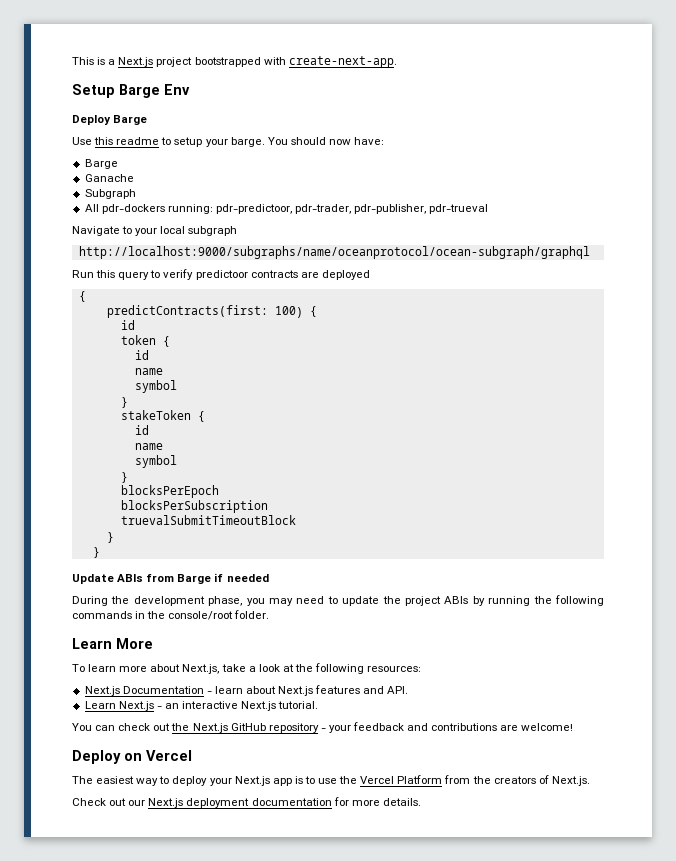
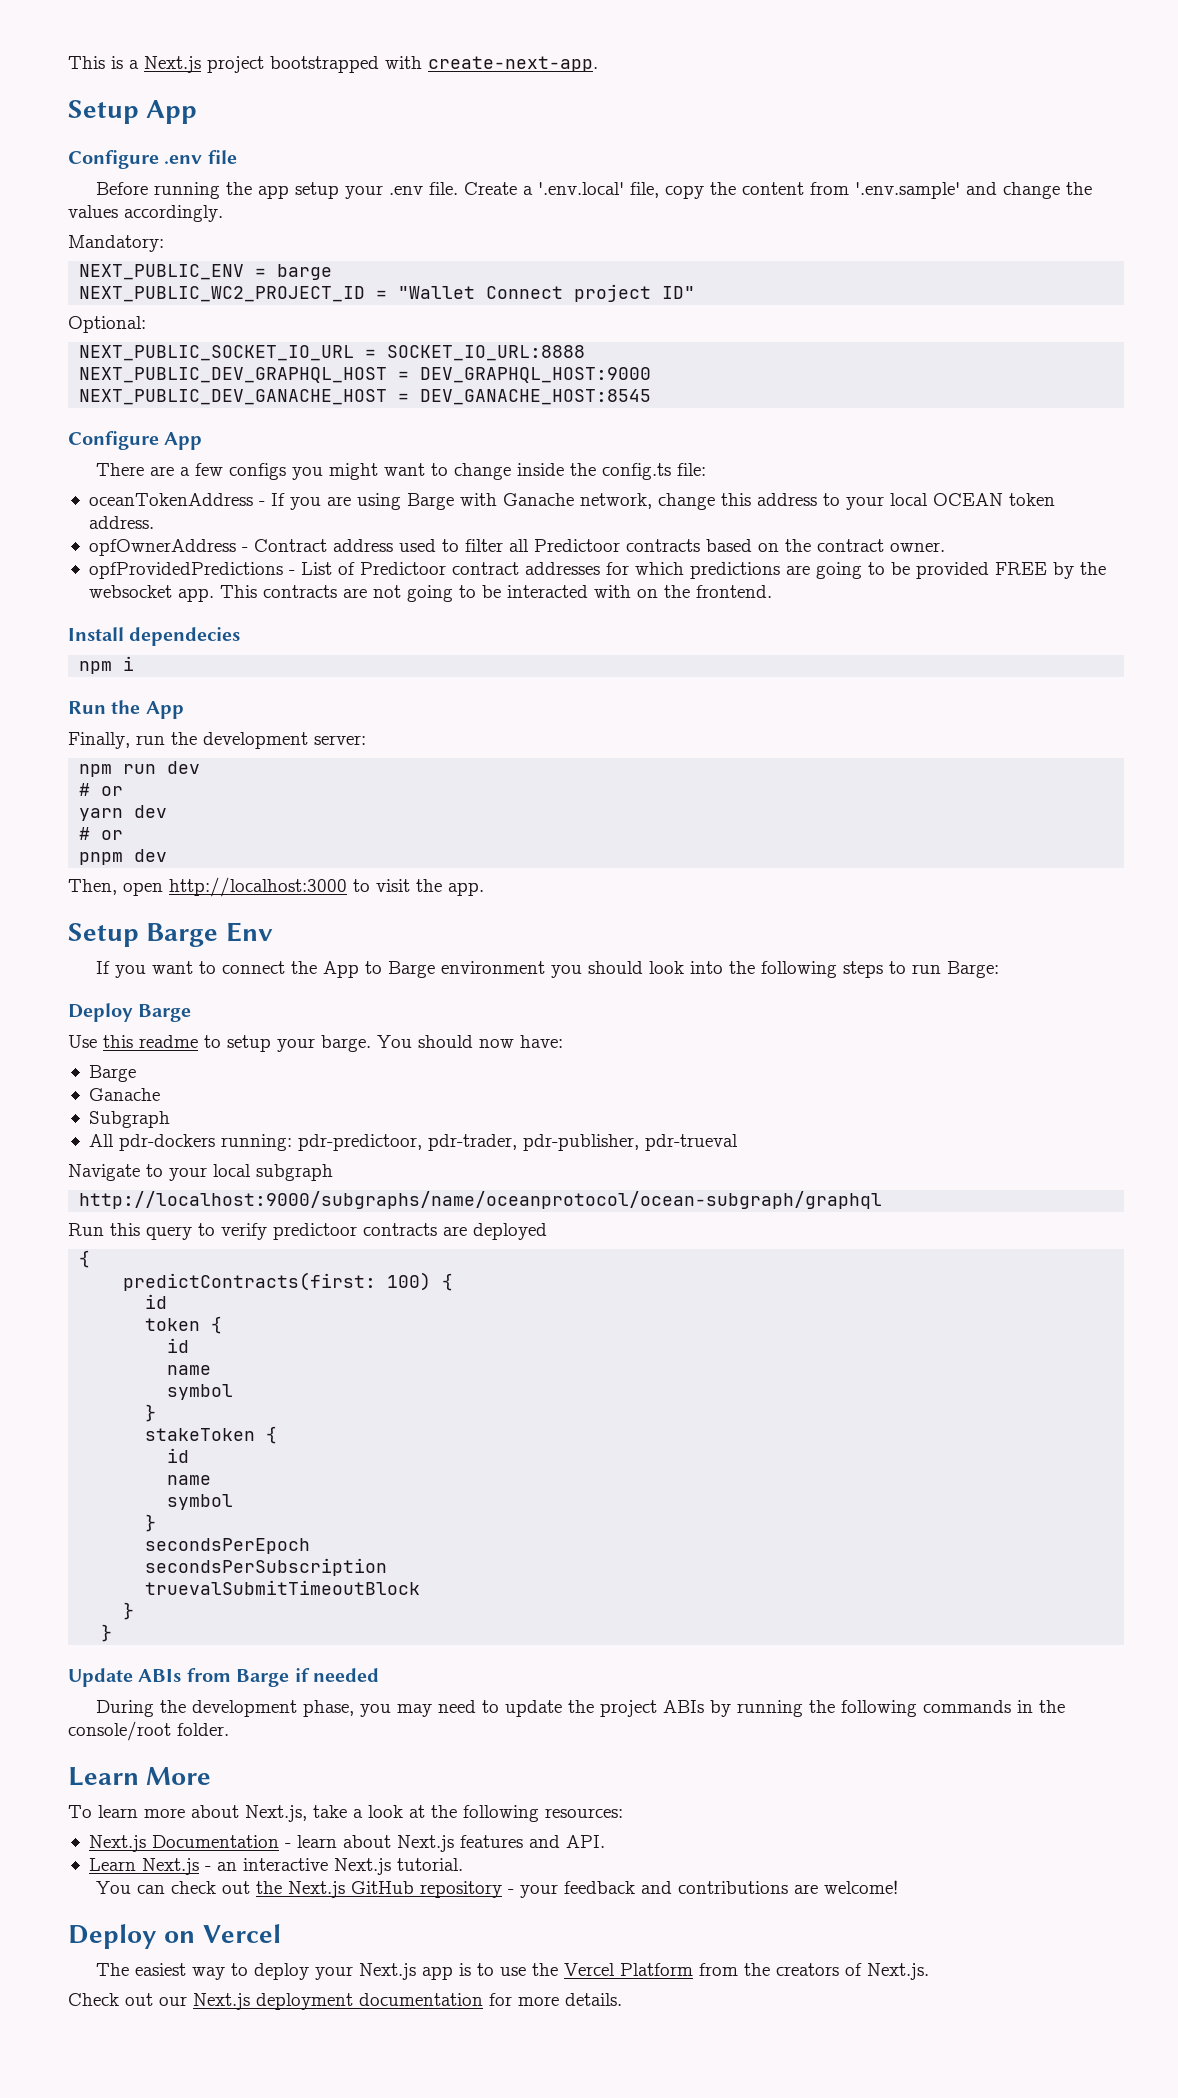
+ Setup App
+ Configure .env file
+ Before running the app setup your .env file. Create a '.env.local' file, copy the content from '.env.sample' and change the values accordingly.
+ Mandatory:
+ NEXT_PUBLIC_ENV = barge
+ NEXT_PUBLIC_WC2_PROJECT_ID = "Wallet Connect project ID"
+ Optional:
+ NEXT_PUBLIC_SOCKET_IO_URL = SOCKET_IO_URL:8888
+ NEXT_PUBLIC_DEV_GRAPHQL_HOST = DEV_GRAPHQL_HOST:9000
+ NEXT_PUBLIC_DEV_GANACHE_HOST = DEV_GANACHE_HOST:8545
+ Configure App
+ There are a few configs you might want to change inside the config.ts file:
+ oceanTokenAddress - If you are using Barge with Ganache network, change this address to your local OCEAN token address.
+ opfOwnerAddress - Contract address used to filter all Predictoor contracts based on the contract owner.
+ opfProvidedPredictions - List of Predictoor contract addresses for which predictions are going to be provided FREE by the websocket app. This contracts are not going to be interacted with on the frontend.
+ Install dependecies
+ npm i
+ Run the App
+ Finally, run the development server:
+ npm run dev
+ # or
+ yarn dev
+ # or
+ pnpm dev
+ Then, open http://localhost:3000 to visit the app.
  Setup Barge Env
+ If you want to connect the App to Barge environment you should look into the following steps to run Barge:
- blocksPerEpoch
- blocksPerSubscription
+ secondsPerEpoch
+ secondsPerSubscription

